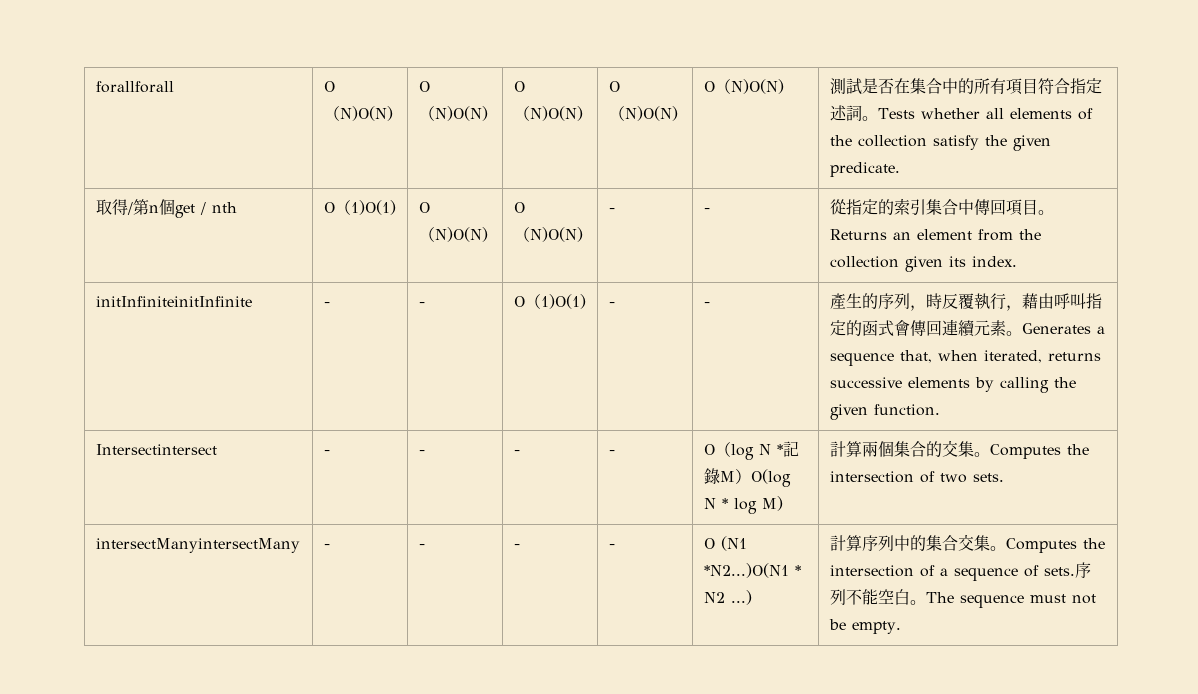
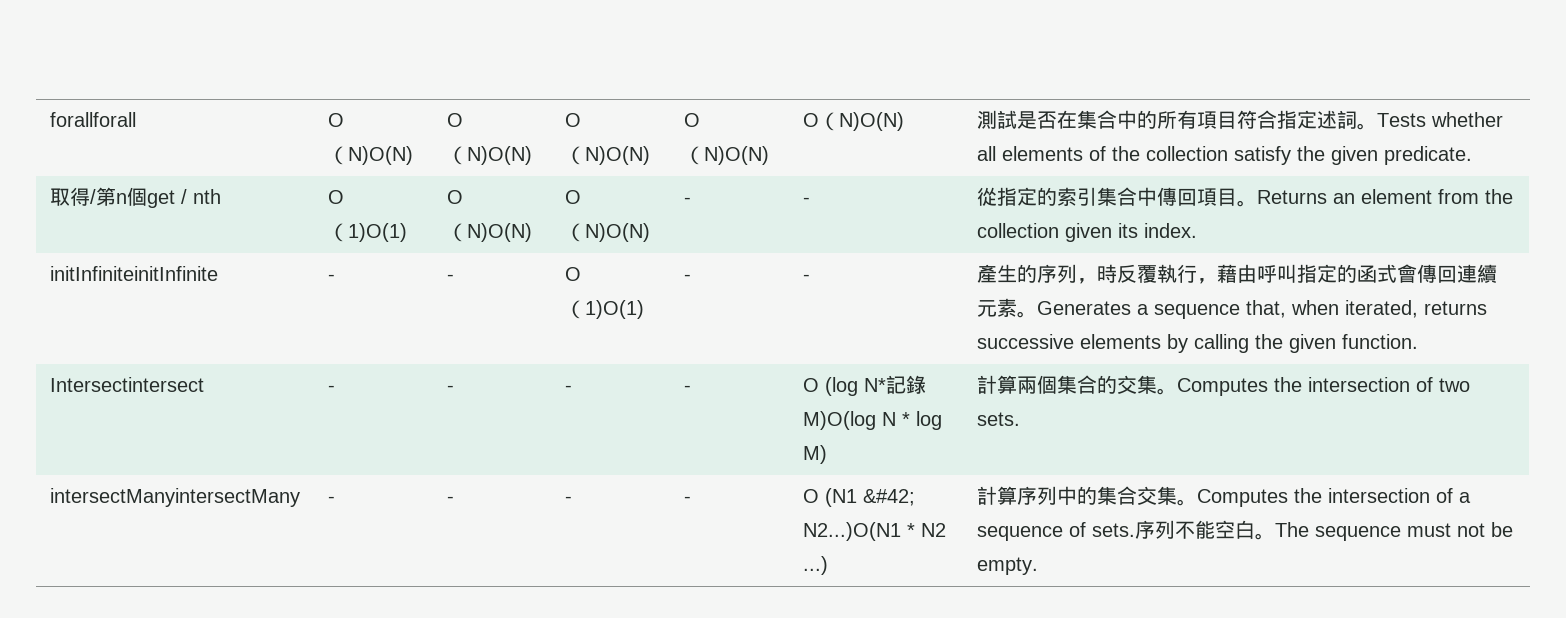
- Intersectintersect | - | - | - | - | O（log N *記錄M）O(log N * log M) | 計算兩個集合的交集。Computes the intersection of two sets.
+ Intersectintersect | - | - | - | - | O (log N*記錄M)O(log N * log M) | 計算兩個集合的交集。Computes the intersection of two sets.
- intersectManyintersectMany | - | - | - | - | O (N1 *N2...)O(N1 * N2 ...) | 計算序列中的集合交集。Computes the intersection of a sequence of sets.序列不能空白。The sequence must not be empty.
+ intersectManyintersectMany | - | - | - | - | O (N1 &#42; N2...)O(N1 * N2 ...) | 計算序列中的集合交集。Computes the intersection of a sequence of sets.序列不能空白。The sequence must not be empty.

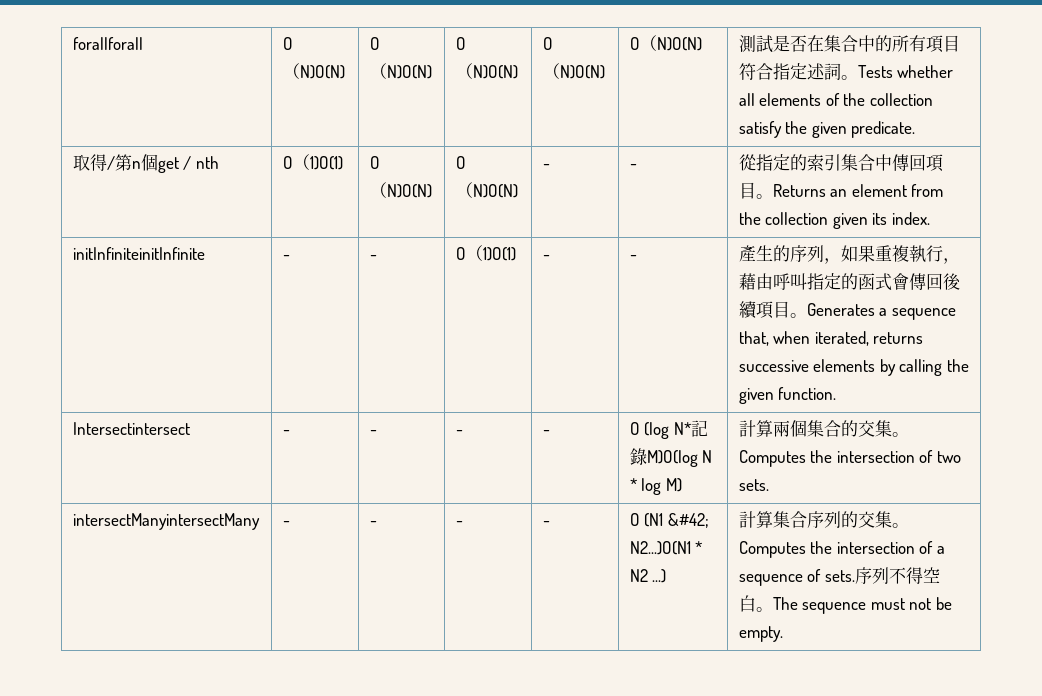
- initInfiniteinitInfinite | - | - | O（1)O(1) | - | - | 產生的序列，時反覆執行，藉由呼叫指定的函式會傳回連續元素。Generates a sequence that, when iterated, returns successive elements by calling the given function.
+ initInfiniteinitInfinite | - | - | O（1)O(1) | - | - | 產生的序列，如果重複執行，藉由呼叫指定的函式會傳回後續項目。Generates a sequence that, when iterated, returns successive elements by calling the given function.
- intersectManyintersectMany | - | - | - | - | O (N1 &#42; N2...)O(N1 * N2 ...) | 計算序列中的集合交集。Computes the intersection of a sequence of sets.序列不能空白。The sequence must not be empty.
+ intersectManyintersectMany | - | - | - | - | O (N1 &#42; N2...)O(N1 * N2 ...) | 計算集合序列的交集。Computes the intersection of a sequence of sets.序列不得空白。The sequence must not be empty.

